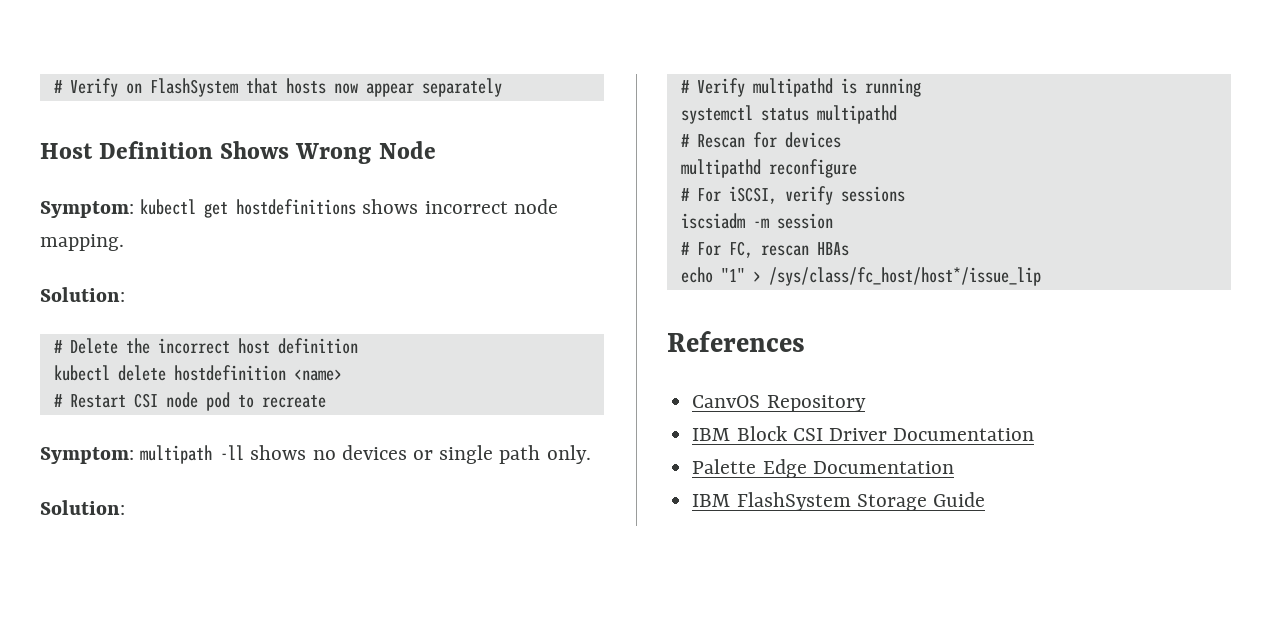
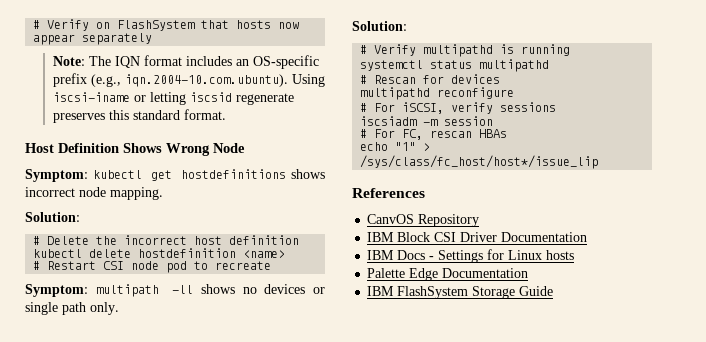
+ Note: The IQN format includes an OS-specific prefix (e.g., iqn.2004-10.com.ubuntu). Using iscsi-iname or letting iscsid regenerate preserves this standard format.
+ IBM Docs - Settings for Linux hosts

